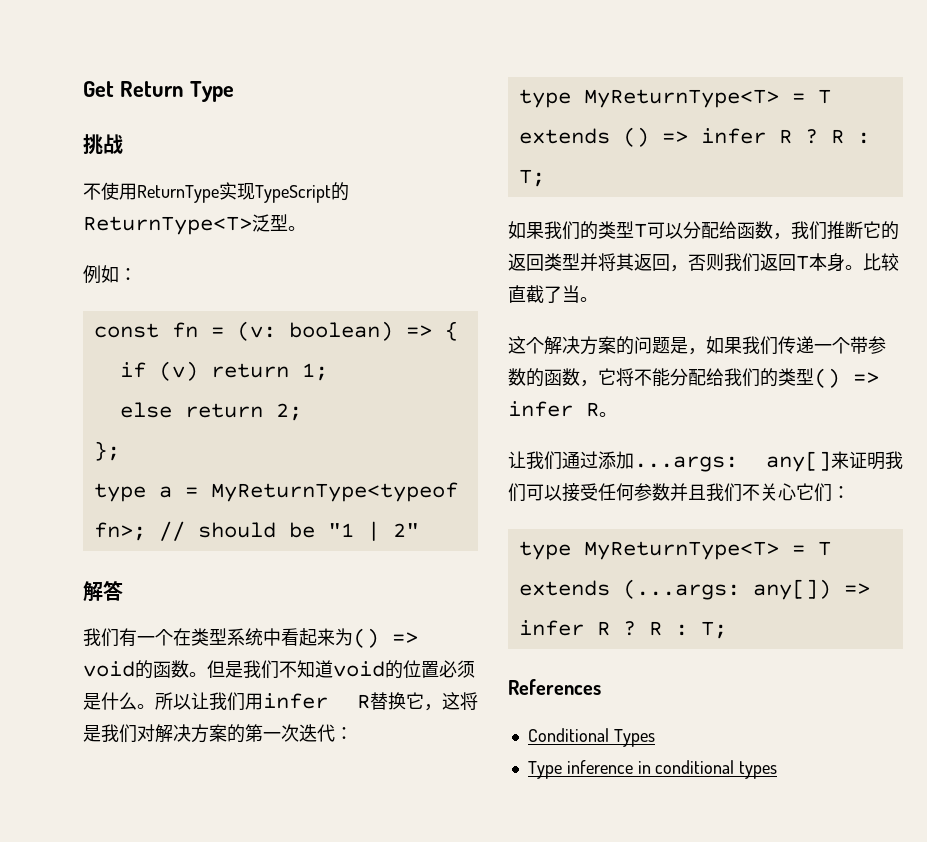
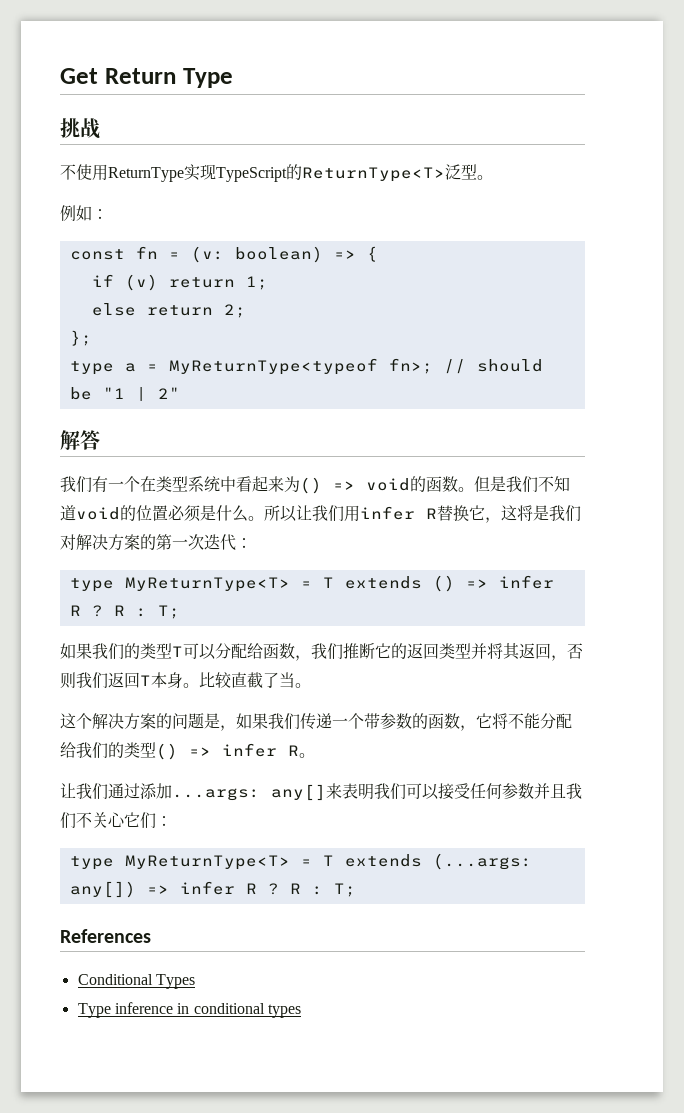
- 让我们通过添加...args: any[]来证明我们可以接受任何参数并且我们不关心它们：
+ 让我们通过添加...args: any[]来表明我们可以接受任何参数并且我们不关心它们：

